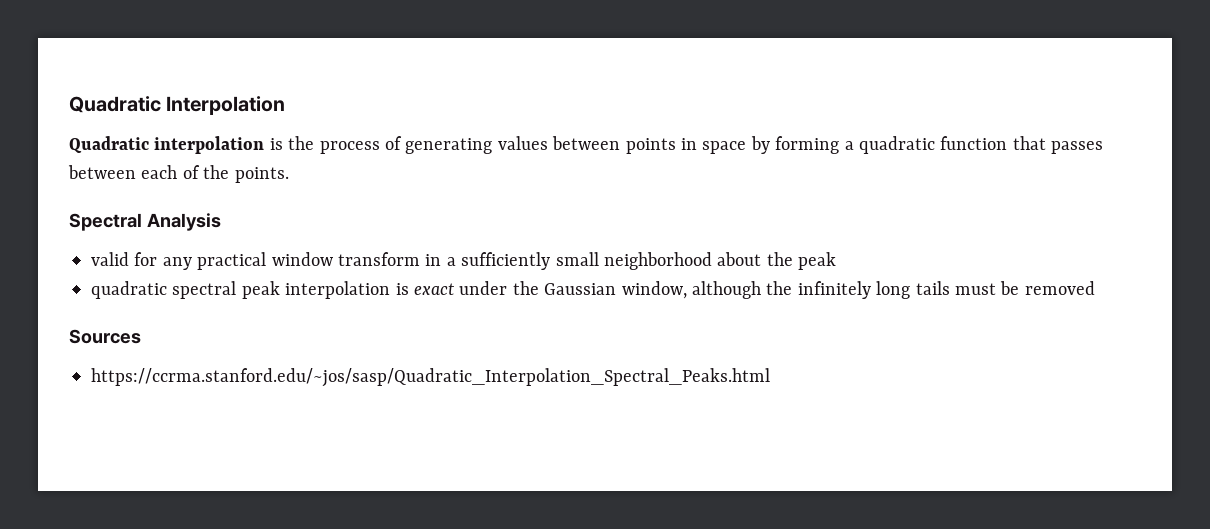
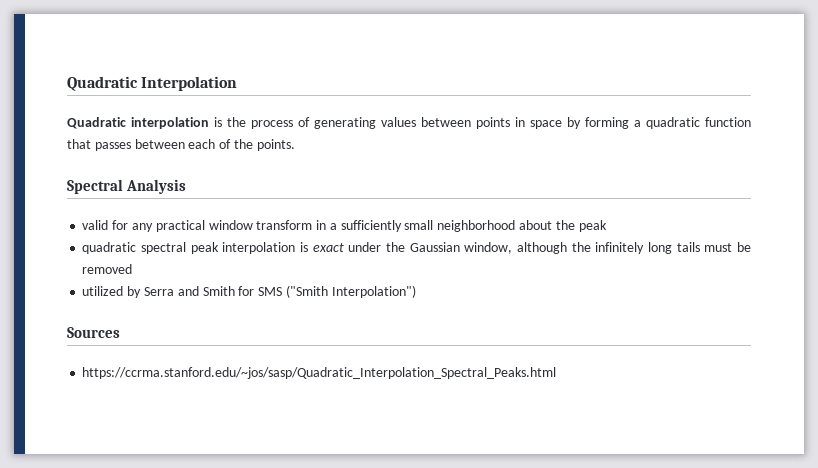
+ utilized by Serra and Smith for SMS ("Smith Interpolation")

